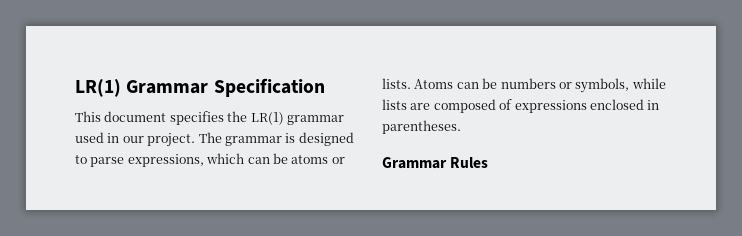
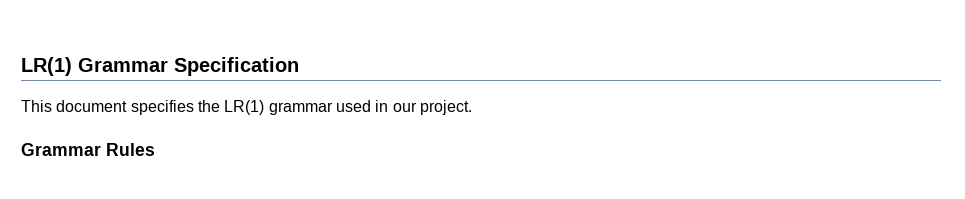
- The grammar is designed to parse expressions, which can be atoms or lists. Atoms can be numbers or symbols, while lists are composed of expressions enclosed in parentheses.

